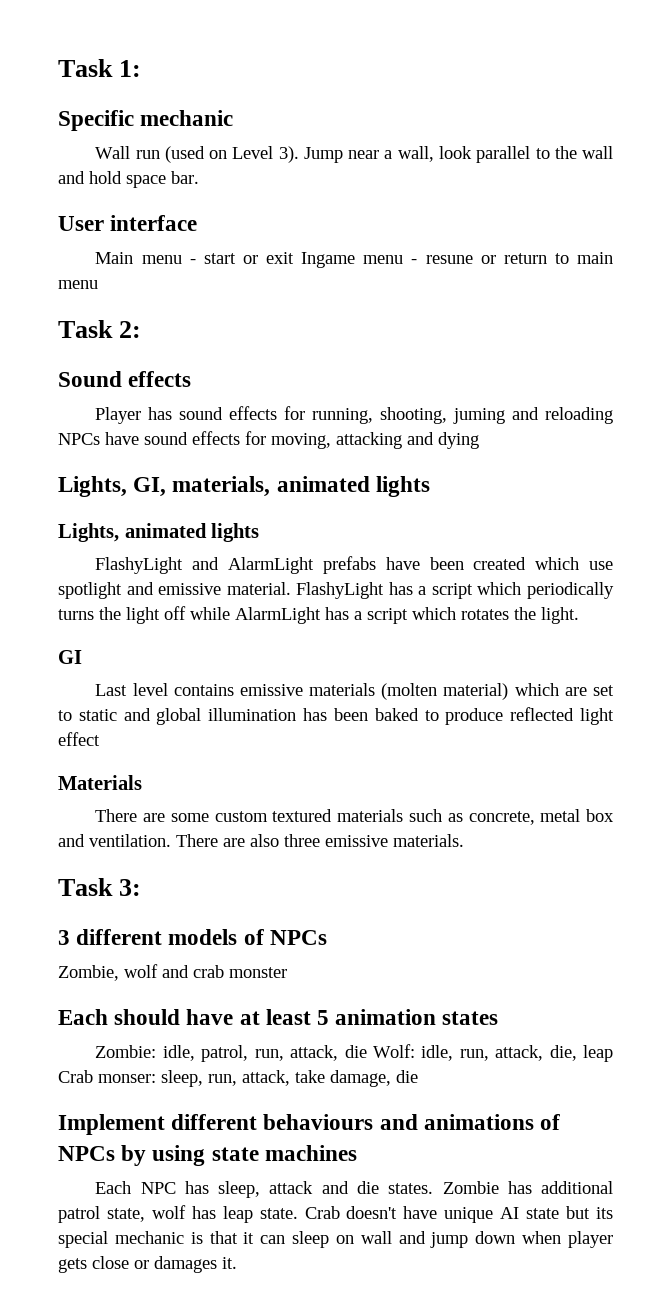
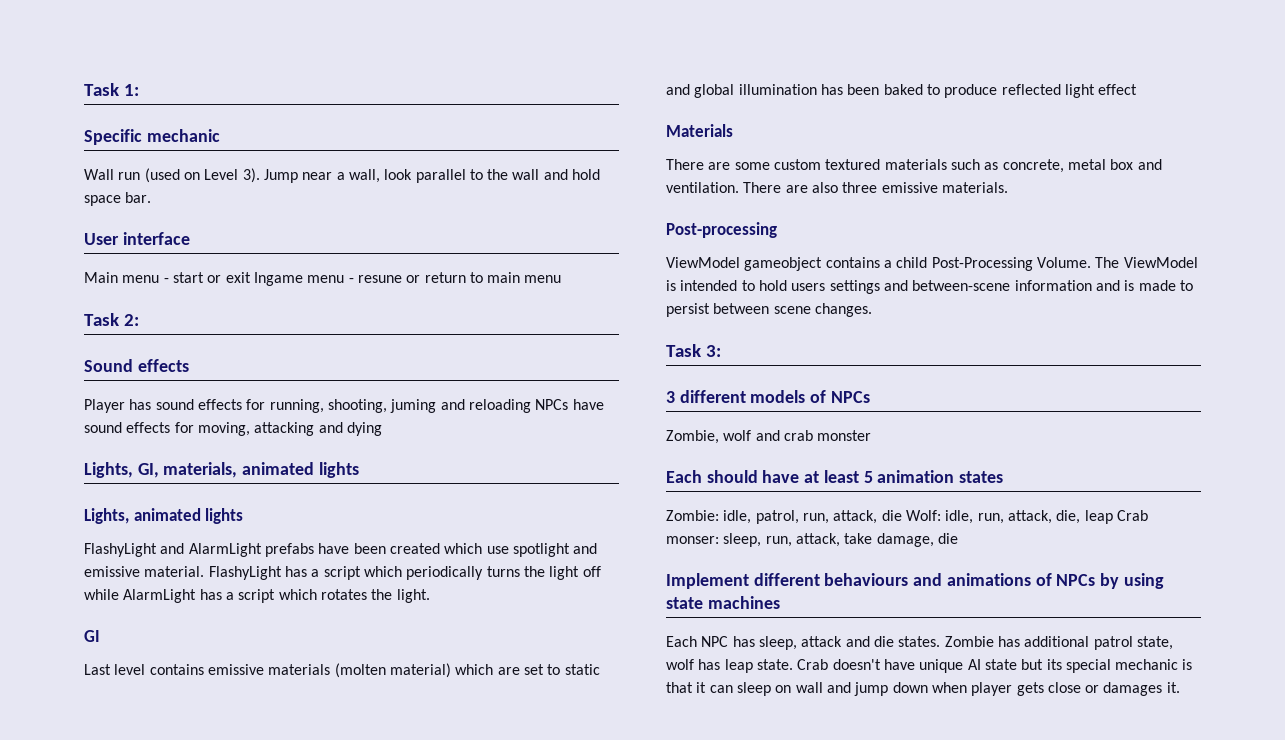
+ Post-processing
+ ViewModel gameobject contains a child Post-Processing Volume. The ViewModel is intended to hold users settings and between-scene information and is made to persist between scene changes.

